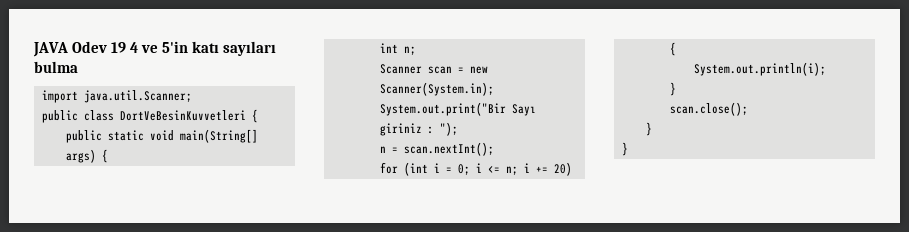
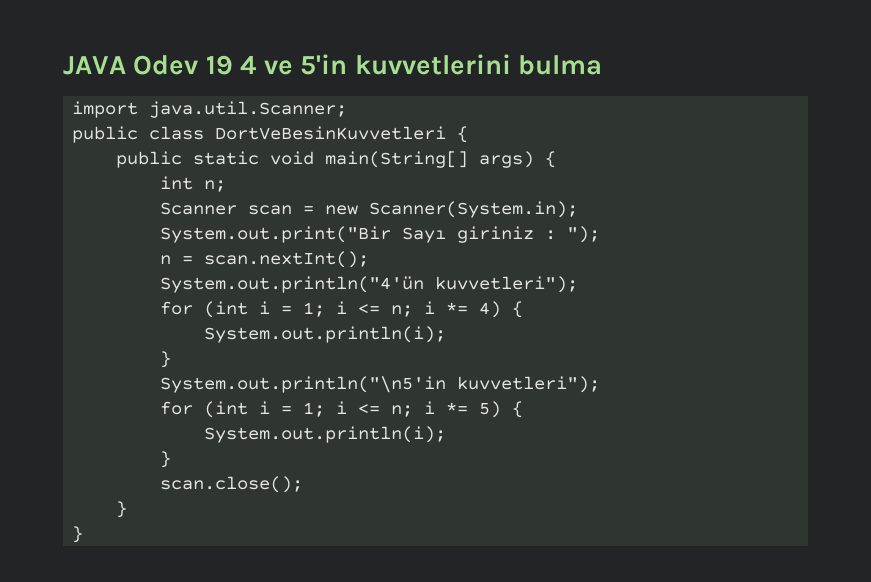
- JAVA Odev 19 4 ve 5'in katı sayıları bulma
+ JAVA Odev 19 4 ve 5'in kuvvetlerini bulma
- for (int i = 0; i <= n; i += 20) {
+ System.out.println("4'ün kuvvetleri");
+ for (int i = 1; i <= n; i *= 4) {
+ System.out.println(i);
+ }
+ System.out.println("\n5'in kuvvetleri");
+ for (int i = 1; i <= n; i *= 5) {

